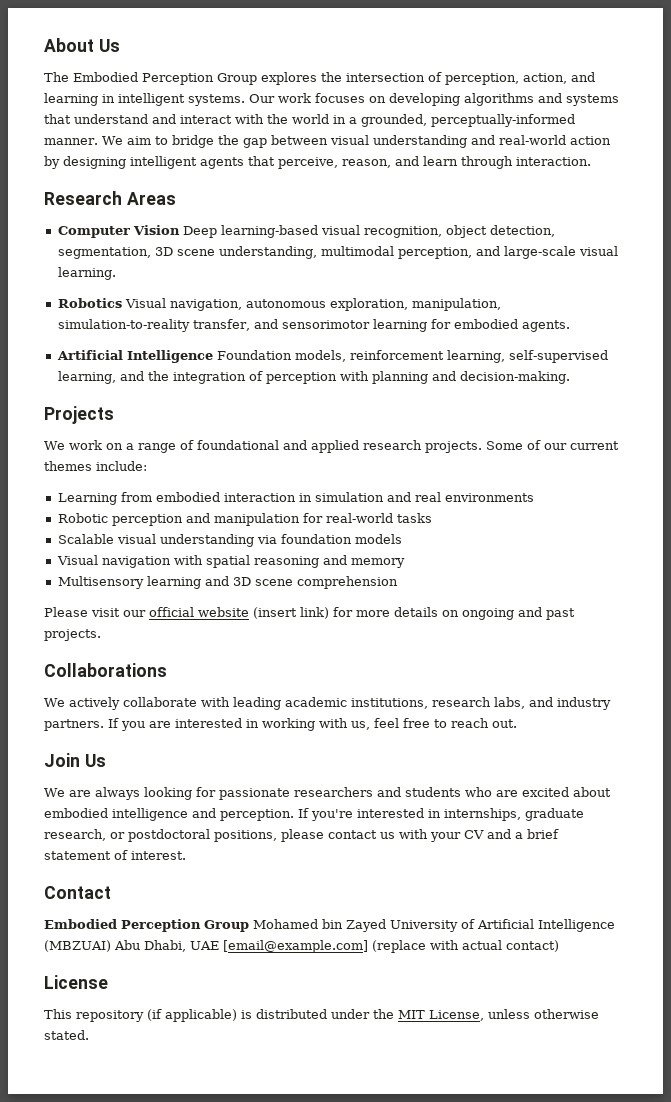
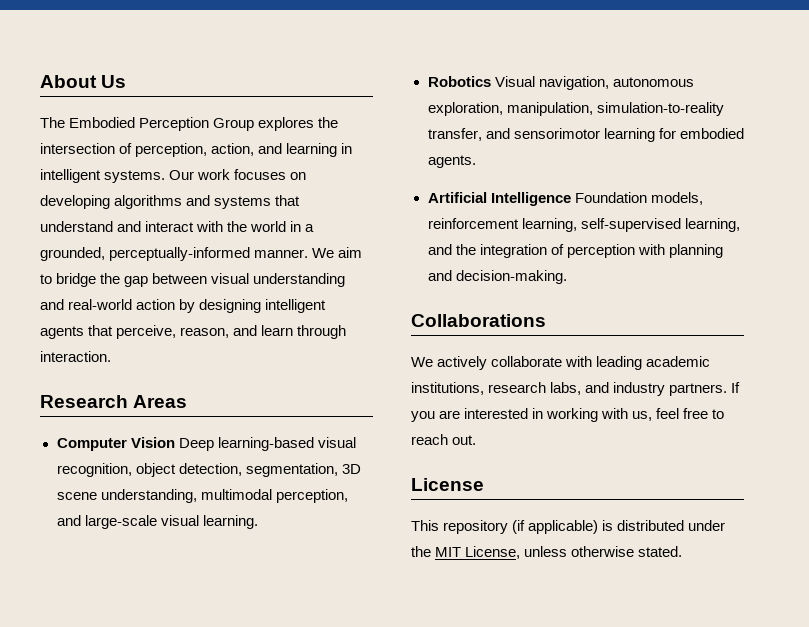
- Projects
- We work on a range of foundational and applied research projects. Some of our current themes include:
- Learning from embodied interaction in simulation and real environments
- Robotic perception and manipulation for real-world tasks
- Scalable visual understanding via foundation models
- Visual navigation with spatial reasoning and memory
- Multisensory learning and 3D scene comprehension
- Please visit our official website (insert link) for more details on ongoing and past projects.
- Join Us
- We are always looking for passionate researchers and students who are excited about embodied intelligence and perception. If you're interested in internships, graduate research, or postdoctoral positions, please contact us with your CV and a brief statement of interest.
- Contact
- Embodied Perception Group Mohamed bin Zayed University of Artificial Intelligence (MBZUAI) Abu Dhabi, UAE [email@example.com] (replace with actual contact)

